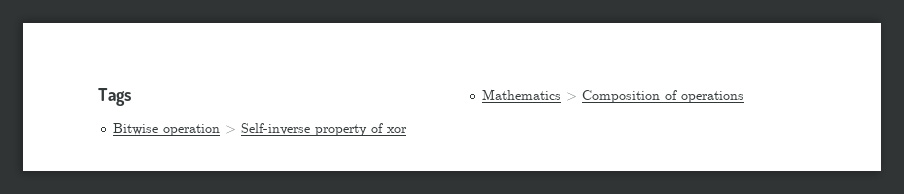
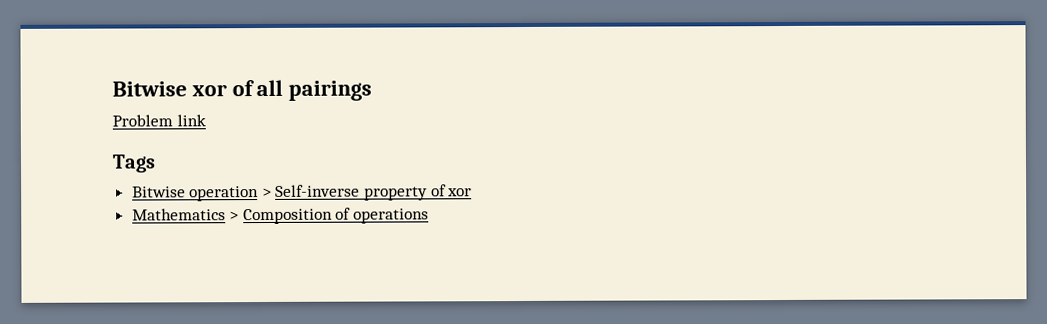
+ Bitwise xor of all pairings
+ Problem link

